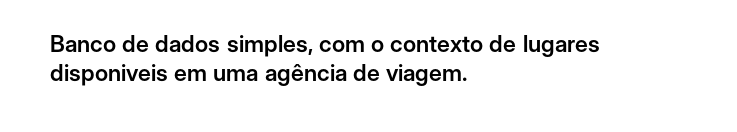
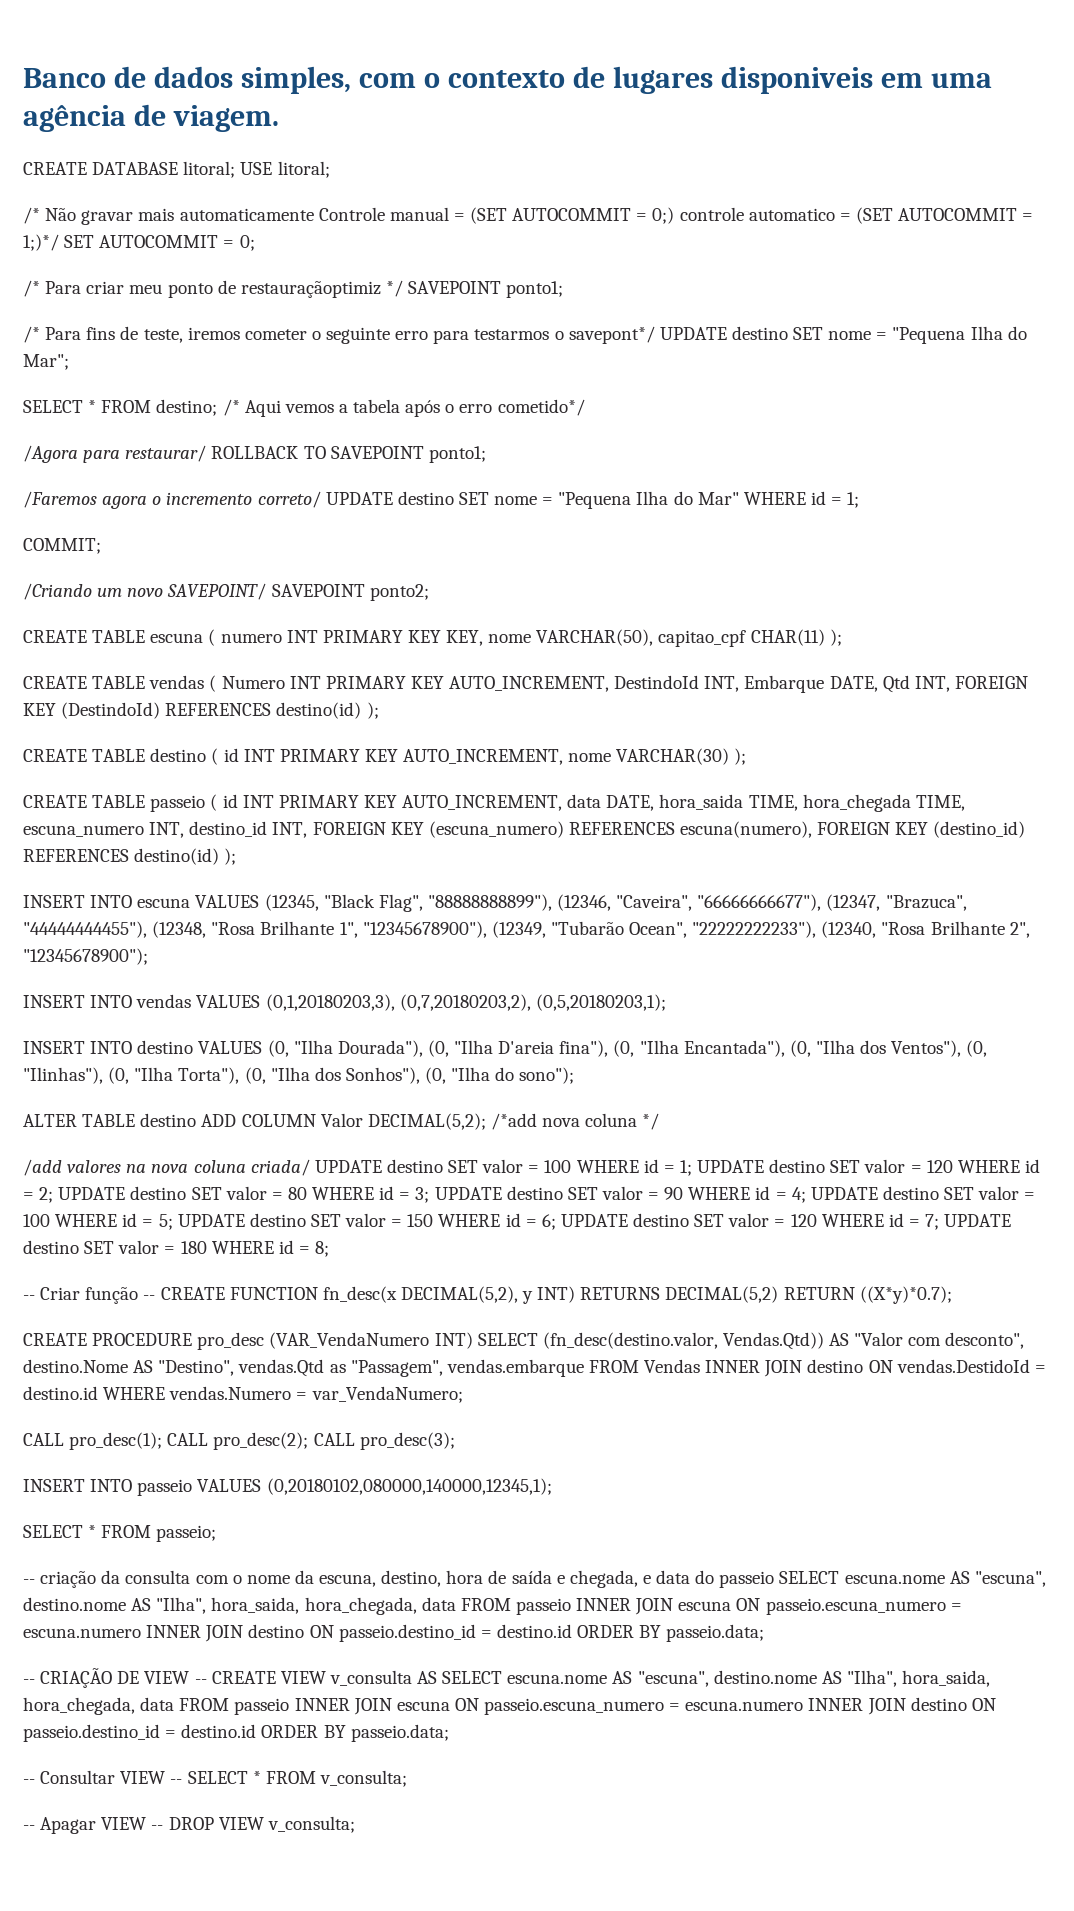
+ CREATE DATABASE litoral; USE litoral;
+ /* Não gravar mais automaticamente Controle manual = (SET AUTOCOMMIT = 0;) controle automatico = (SET AUTOCOMMIT = 1;)*/ SET AUTOCOMMIT = 0;
+ /* Para criar meu ponto de restauraçãoptimiz */ SAVEPOINT ponto1;
+ /* Para fins de teste, iremos cometer o seguinte erro para testarmos o savepont*/ UPDATE destino SET nome = "Pequena Ilha do Mar";
+ SELECT * FROM destino; /* Aqui vemos a tabela após o erro cometido*/
+ /Agora para restaurar/ ROLLBACK TO SAVEPOINT ponto1;
+ /Faremos agora o incremento correto/ UPDATE destino SET nome = "Pequena Ilha do Mar" WHERE id = 1;
+ COMMIT;
+ /Criando um novo SAVEPOINT/ SAVEPOINT ponto2;
+ CREATE TABLE escuna ( numero INT PRIMARY KEY KEY, nome VARCHAR(50), capitao_cpf CHAR(11) );
+ CREATE TABLE vendas ( Numero INT PRIMARY KEY AUTO_INCREMENT, DestindoId INT, Embarque DATE, Qtd INT, FOREIGN KEY (DestindoId) REFERENCES destino(id) );
+ CREATE TABLE destino ( id INT PRIMARY KEY AUTO_INCREMENT, nome VARCHAR(30) );
+ CREATE TABLE passeio ( id INT PRIMARY KEY AUTO_INCREMENT, data DATE, hora_saida TIME, hora_chegada TIME, escuna_numero INT, destino_id INT, FOREIGN KEY (escuna_numero) REFERENCES escuna(numero), FOREIGN KEY (destino_id) REFERENCES destino(id) );
+ INSERT INTO escuna VALUES (12345, "Black Flag", "88888888899"), (12346, "Caveira", "66666666677"), (12347, "Brazuca", "44444444455"), (12348, "Rosa Brilhante 1", "12345678900"), (12349, "Tubarão Ocean", "22222222233"), (12340, "Rosa Brilhante 2", "12345678900");
+ INSERT INTO vendas VALUES (0,1,20180203,3), (0,7,20180203,2), (0,5,20180203,1);
+ INSERT INTO destino VALUES (0, "Ilha Dourada"), (0, "Ilha D'areia fina"), (0, "Ilha Encantada"), (0, "Ilha dos Ventos"), (0, "Ilinhas"), (0, "Ilha Torta"), (0, "Ilha dos Sonhos"), (0, "Ilha do sono");
+ ALTER TABLE destino ADD COLUMN Valor DECIMAL(5,2); /*add nova coluna */
+ /add valores na nova coluna criada/ UPDATE destino SET valor = 100 WHERE id = 1; UPDATE destino SET valor = 120 WHERE id = 2; UPDATE destino SET valor = 80 WHERE id = 3; UPDATE destino SET valor = 90 WHERE id = 4; UPDATE destino SET valor = 100 WHERE id = 5; UPDATE destino SET valor = 150 WHERE id = 6; UPDATE destino SET valor = 120 WHERE id = 7; UPDATE destino SET valor = 180 WHERE id = 8;
+ -- Criar função -- CREATE FUNCTION fn_desc(x DECIMAL(5,2), y INT) RETURNS DECIMAL(5,2) RETURN ((X*y)*0.7);
+ CREATE PROCEDURE pro_desc (VAR_VendaNumero INT) SELECT (fn_desc(destino.valor, Vendas.Qtd)) AS "Valor com desconto", destino.Nome AS "Destino", vendas.Qtd as "Passagem", vendas.embarque FROM Vendas INNER JOIN destino ON vendas.DestidoId = destino.id WHERE vendas.Numero = var_VendaNumero;
+ CALL pro_desc(1); CALL pro_desc(2); CALL pro_desc(3);
+ INSERT INTO passeio VALUES (0,20180102,080000,140000,12345,1);
+ SELECT * FROM passeio;
+ -- criação da consulta com o nome da escuna, destino, hora de saída e chegada, e data do passeio SELECT escuna.nome AS "escuna", destino.nome AS "Ilha", hora_saida, hora_chegada, data FROM passeio INNER JOIN escuna ON passeio.escuna_numero = escuna.numero INNER JOIN destino ON passeio.destino_id = destino.id ORDER BY passeio.data;
+ -- CRIAÇÃO DE VIEW -- CREATE VIEW v_consulta AS SELECT escuna.nome AS "escuna", destino.nome AS "Ilha", hora_saida, hora_chegada, data FROM passeio INNER JOIN escuna ON passeio.escuna_numero = escuna.numero INNER JOIN destino ON passeio.destino_id = destino.id ORDER BY passeio.data;
+ -- Consultar VIEW -- SELECT * FROM v_consulta;
+ -- Apagar VIEW -- DROP VIEW v_consulta;

